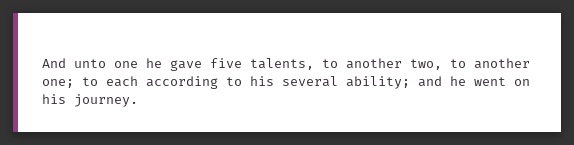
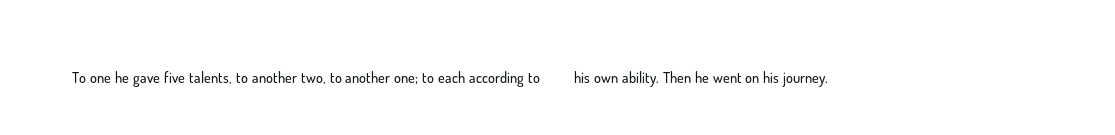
- And unto one he gave five talents, to another two, to another one; to each according to his several ability; and he went on his journey.
+ To one he gave five talents, to another two, to another one; to each according to his own ability. Then he went on his journey.

